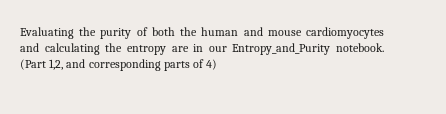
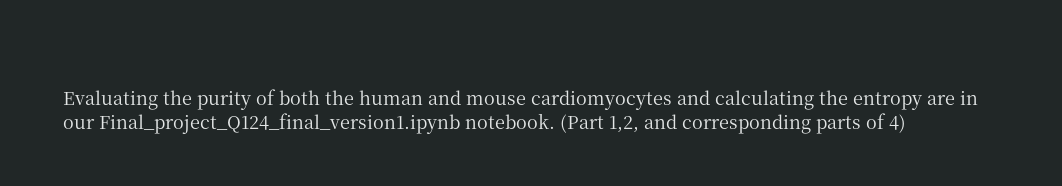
- Evaluating the purity of both the human and mouse cardiomyocytes and calculating the entropy are in our Entropy_and_Purity notebook.
+ Evaluating the purity of both the human and mouse cardiomyocytes and calculating the entropy are in our Final_project_Q124_final_version1.ipynb notebook.

